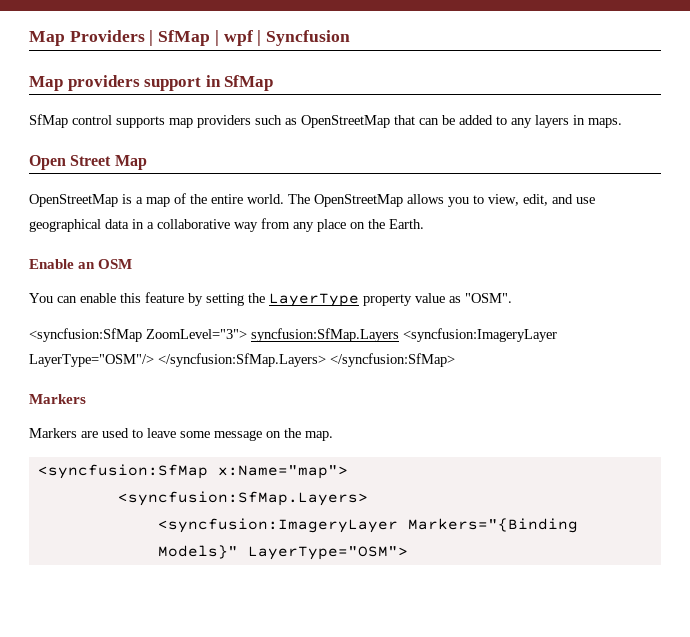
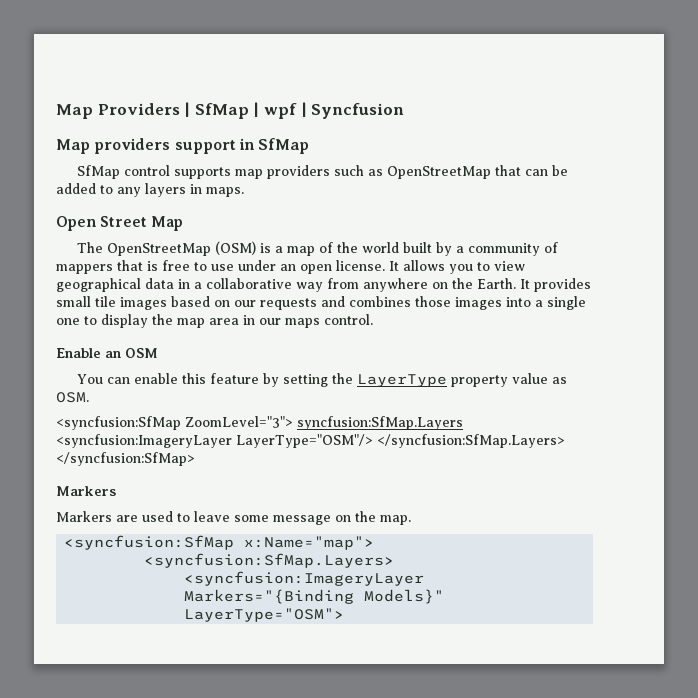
- OpenStreetMap is a map of the entire world. The OpenStreetMap allows you to view, edit, and use geographical data in a collaborative way from any place on the Earth.
+ The OpenStreetMap (OSM) is a map of the world built by a community of mappers that is free to use under an open license. It allows you to view geographical data in a collaborative way from anywhere on the Earth. It provides small tile images based on our requests and combines those images into a single one to display the map area in our maps control.
- You can enable this feature by setting the LayerType property value as "OSM".
+ You can enable this feature by setting the LayerType property value as OSM.

